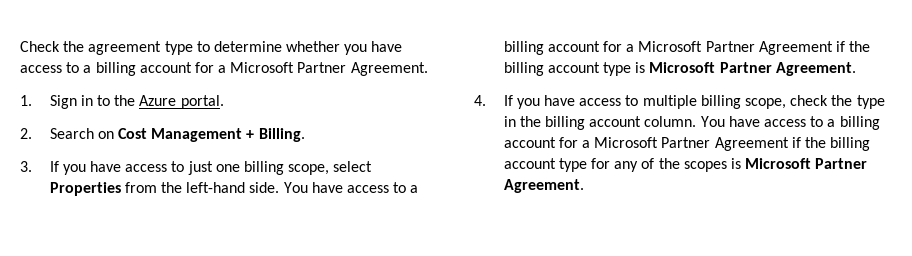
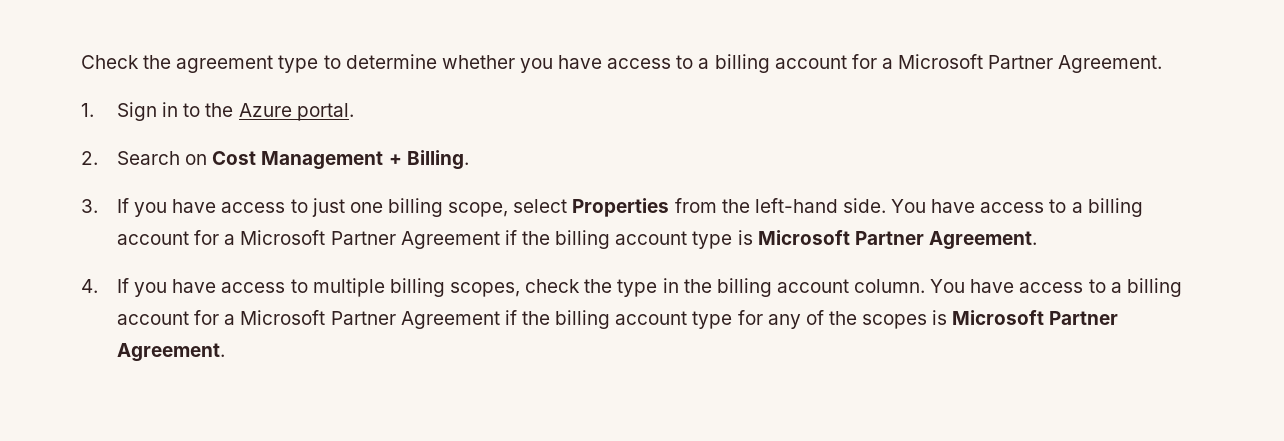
- 4. If you have access to multiple billing scope, check the type in the billing account column.
+ 4. If you have access to multiple billing scopes, check the type in the billing account column.

